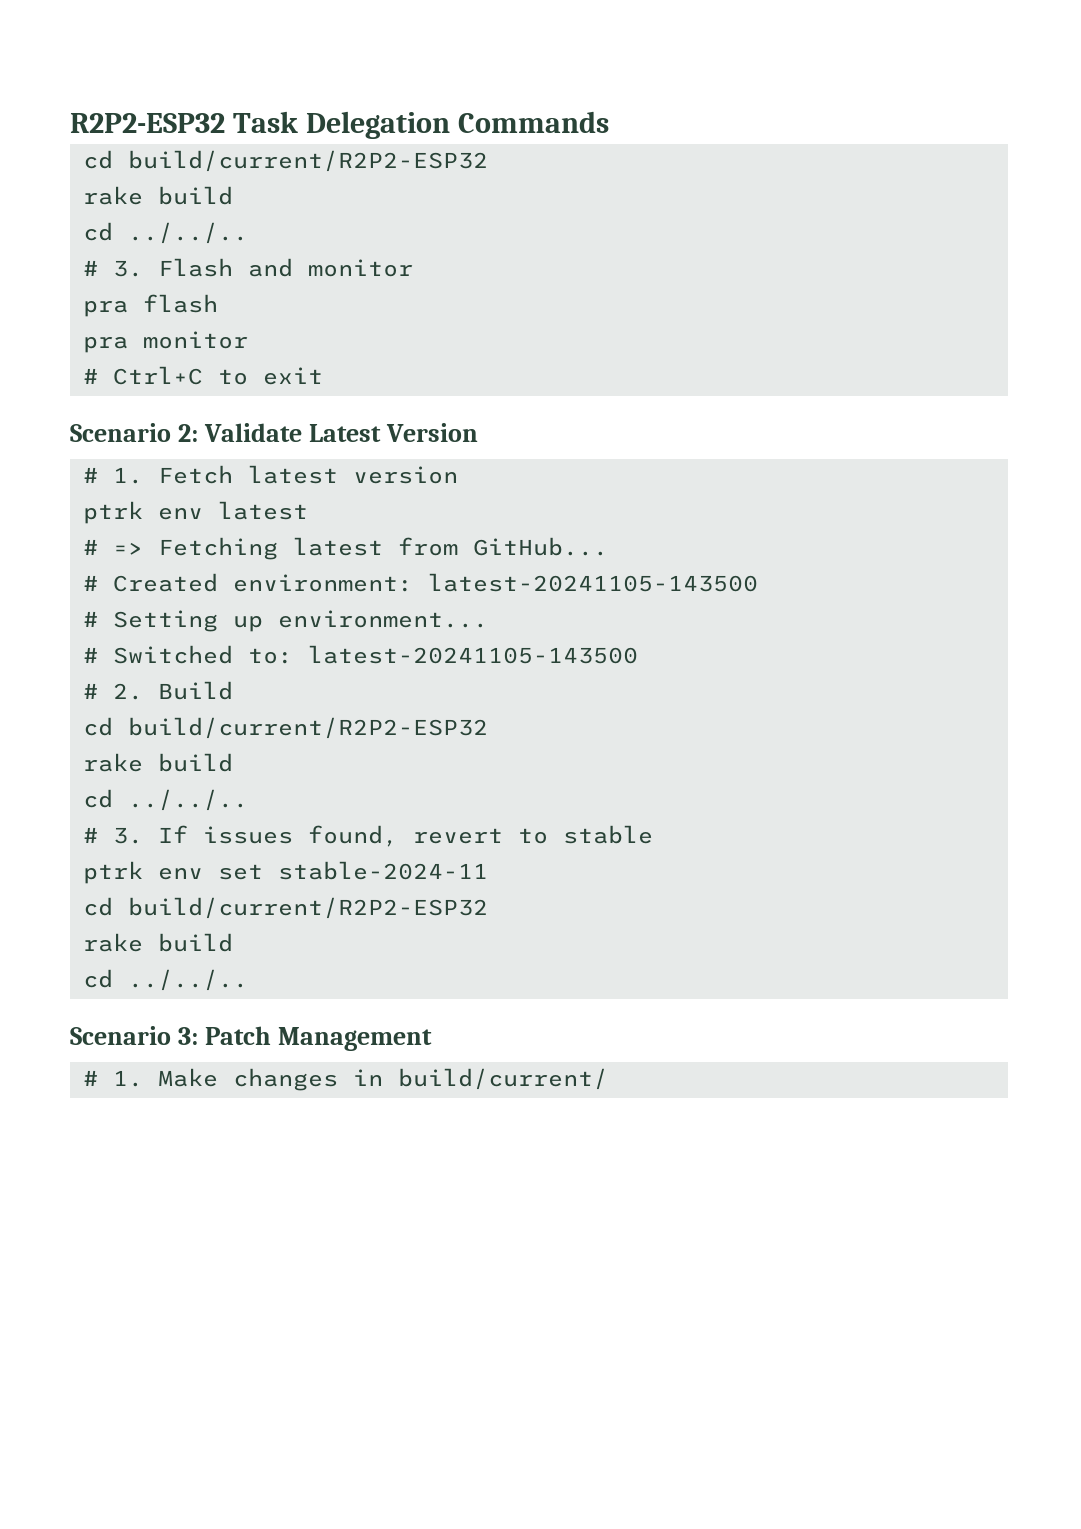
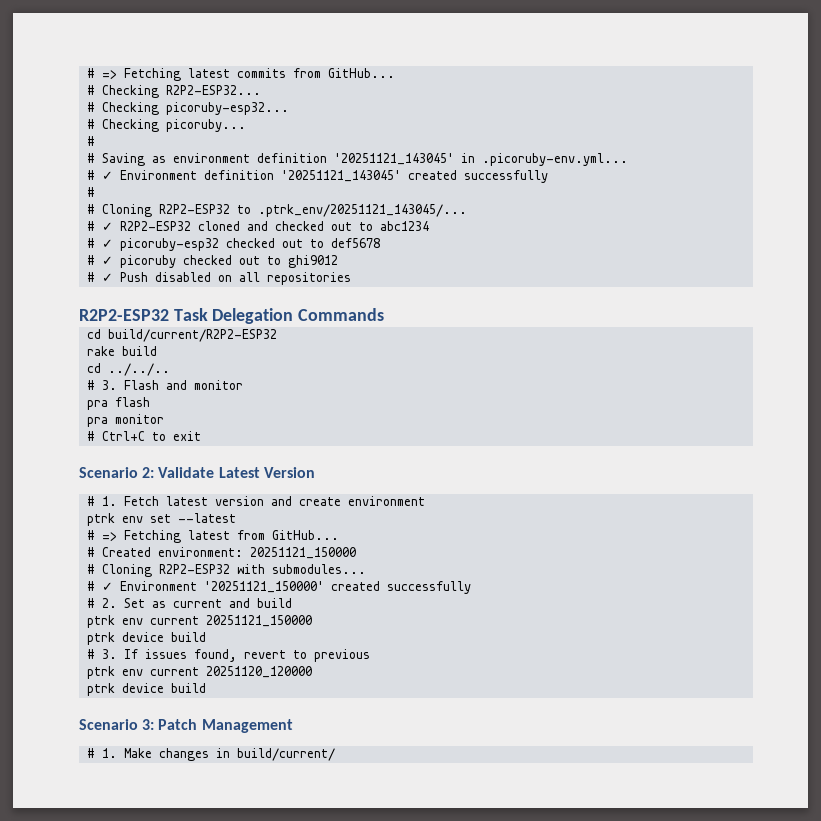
+ # => Fetching latest commits from GitHub...
+ # Checking R2P2-ESP32...
+ # Checking picoruby-esp32...
+ # Checking picoruby...
+ #
+ # Saving as environment definition '20251121_143045' in .picoruby-env.yml...
+ # ✓ Environment definition '20251121_143045' created successfully
+ #
+ # Cloning R2P2-ESP32 to .ptrk_env/20251121_143045/...
+ # ✓ R2P2-ESP32 cloned and checked out to abc1234
+ # ✓ picoruby-esp32 checked out to def5678
+ # ✓ picoruby checked out to ghi9012
+ # ✓ Push disabled on all repositories
- # 1. Fetch latest version
- ptrk env latest
+ # 1. Fetch latest version and create environment
+ ptrk env set --latest
- # Created environment: latest-20241105-143500
- # Setting up environment...
- # Switched to: latest-20241105-143500
- # 2. Build
- cd build/current/R2P2-ESP32
- rake build
- cd ../../..
+ # Created environment: 20251121_150000
+ # Cloning R2P2-ESP32 with submodules...
+ # ✓ Environment '20251121_150000' created successfully
+ # 2. Set as current and build
+ ptrk env current 20251121_150000
+ ptrk device build
- # 3. If issues found, revert to stable
- ptrk env set stable-2024-11
- cd build/current/R2P2-ESP32
- rake build
- cd ../../..
+ # 3. If issues found, revert to previous
+ ptrk env current 20251120_120000
+ ptrk device build

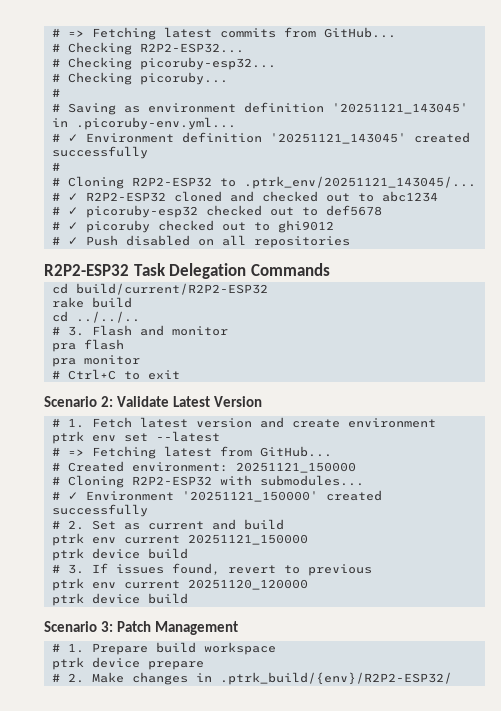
- # 1. Make changes in build/current/
+ # 1. Prepare build workspace
+ ptrk device prepare
+ # 2. Make changes in .ptrk_build/{env}/R2P2-ESP32/

